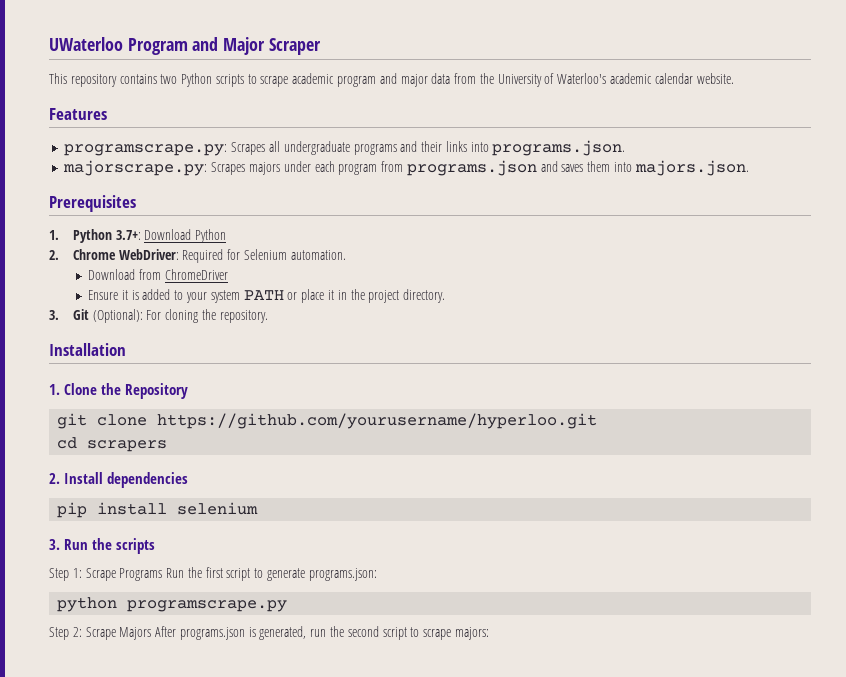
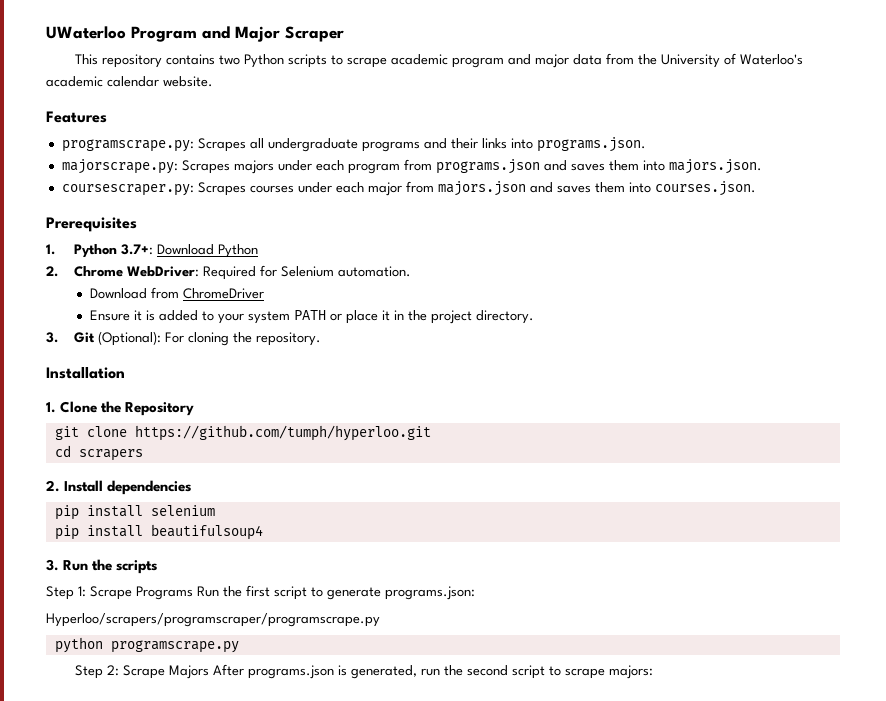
+ coursescraper.py: Scrapes courses under each major from majors.json and saves them into courses.json.
- git clone https://github.com/yourusername/hyperloo.git
+ git clone https://github.com/tumph/hyperloo.git
+ pip install beautifulsoup4
+ Hyperloo/scrapers/programscraper/programscrape.py

